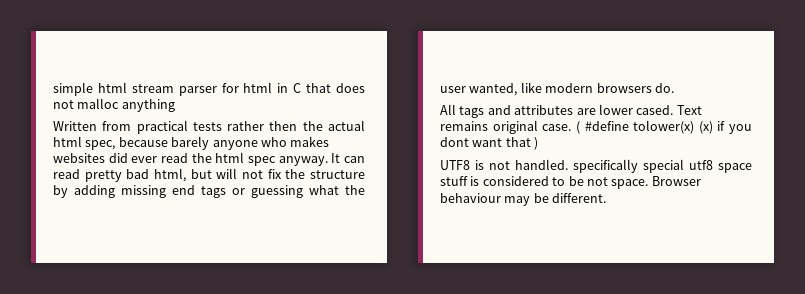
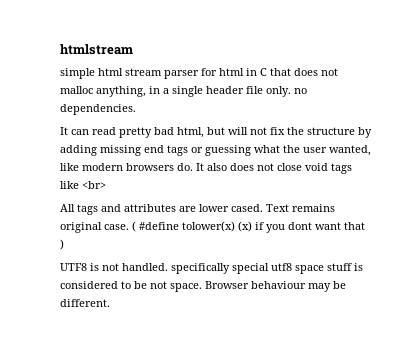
+ htmlstream
- simple html stream parser for html in C that does not malloc anything
- Written from practical tests rather then the actual html spec, because barely anyone who makes websites did ever read the html spec anyway. It can read pretty bad html, but will not fix the structure by adding missing end tags or guessing what the user wanted, like modern browsers do.
+ simple html stream parser for html in C that does not malloc anything, in a single header file only. no dependencies.
+ It can read pretty bad html, but will not fix the structure by adding missing end tags or guessing what the user wanted, like modern browsers do. It also does not close void tags like <br>

